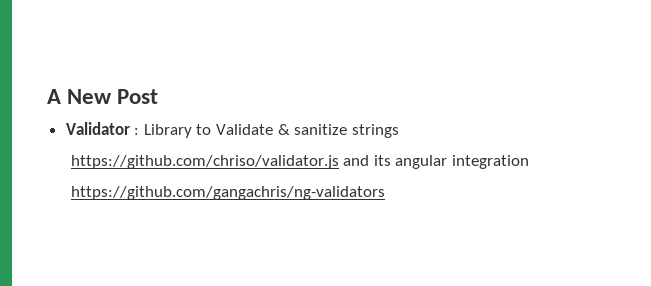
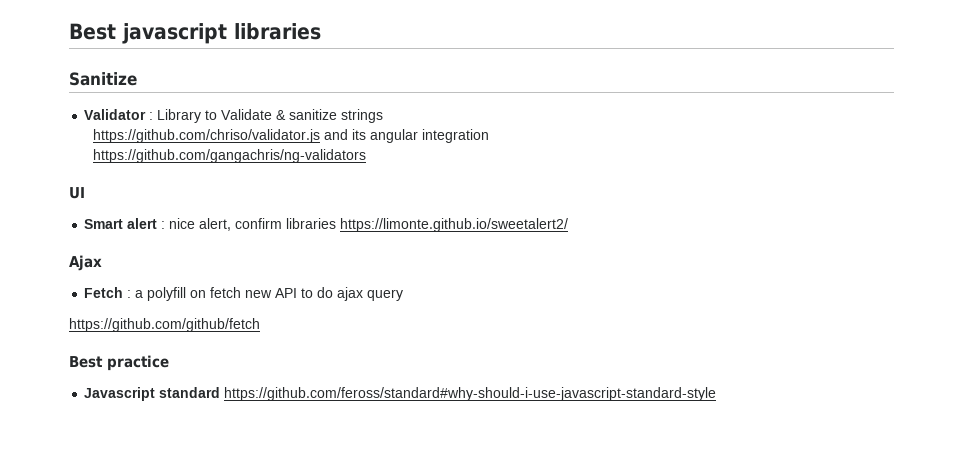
- A New Post
+ Best javascript libraries
+ Sanitize
+ UI
+ Smart alert : nice alert, confirm libraries https://limonte.github.io/sweetalert2/
+ Ajax
+ Fetch : a polyfill on fetch new API to do ajax query
+ https://github.com/github/fetch
+ Best practice
+ Javascript standard https://github.com/feross/standard#why-should-i-use-javascript-standard-style

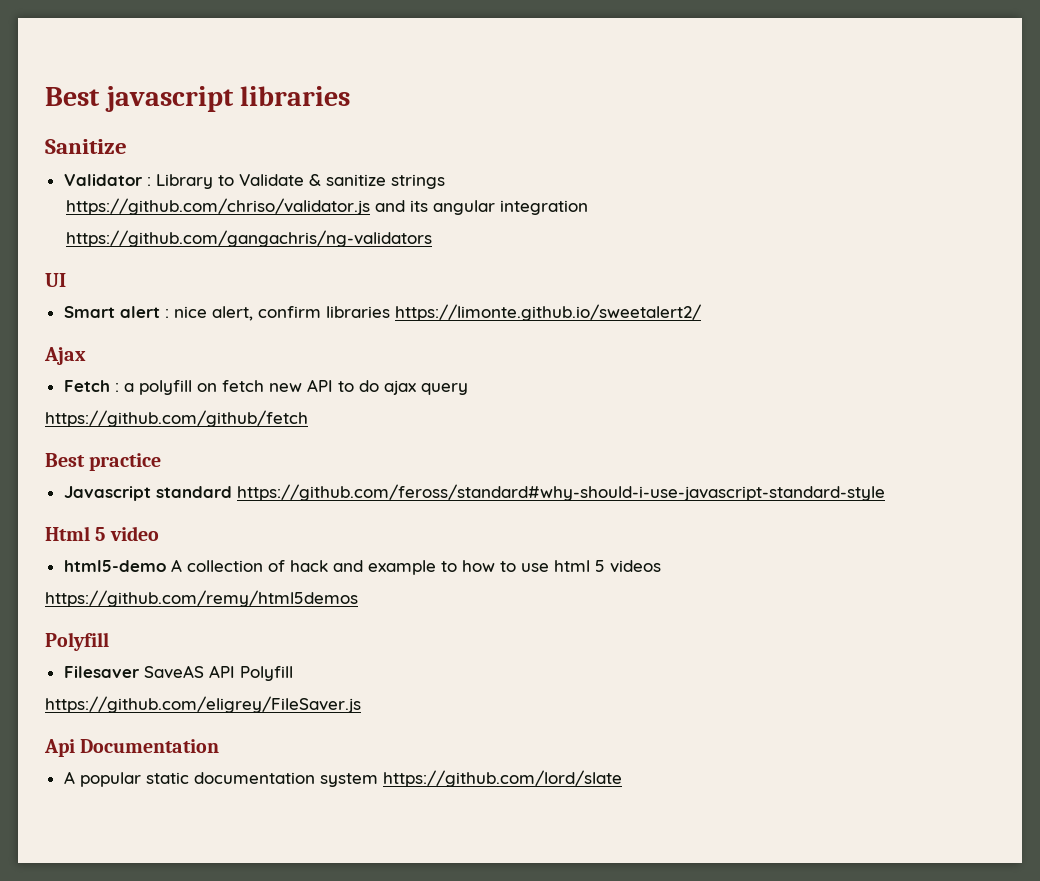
+ Html 5 video
+ html5-demo A collection of hack and example to how to use html 5 videos
+ https://github.com/remy/html5demos
+ Polyfill
+ Filesaver SaveAS API Polyfill
+ https://github.com/eligrey/FileSaver.js
+ Api Documentation
+ A popular static documentation system https://github.com/lord/slate

